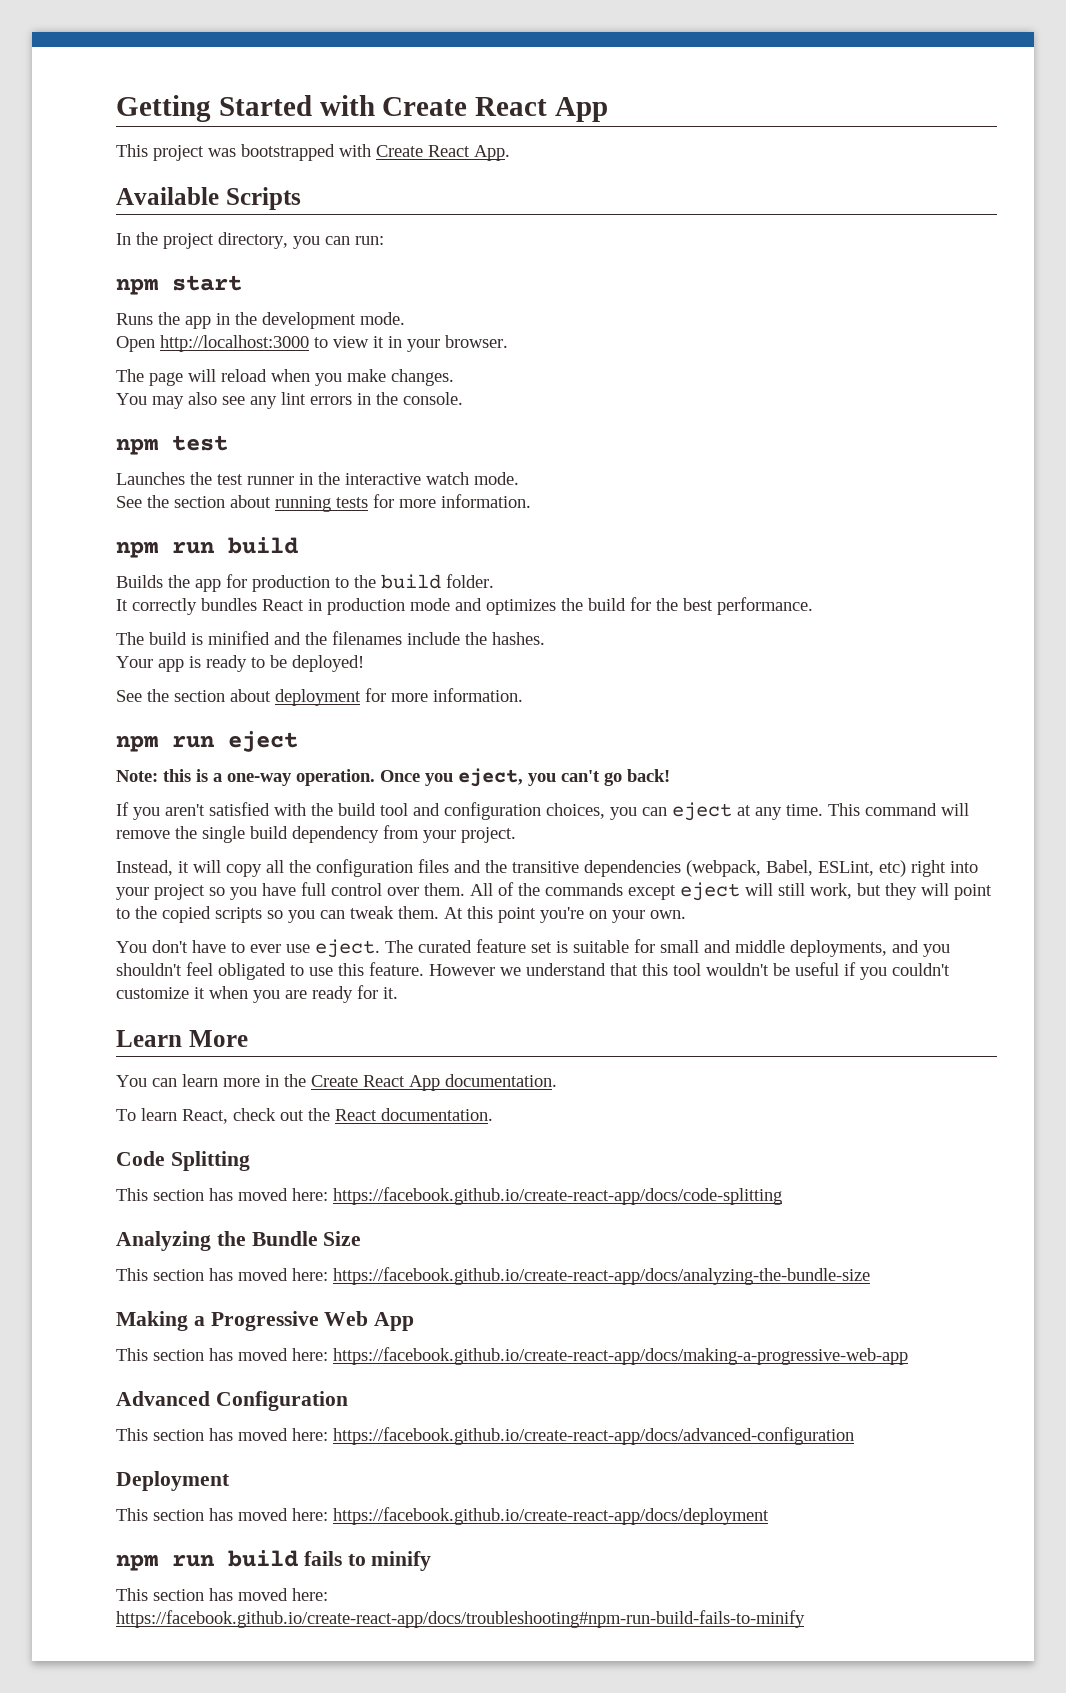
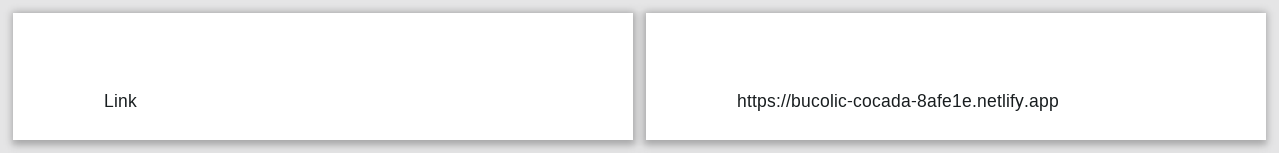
- Getting Started with Create React App
- This project was bootstrapped with Create React App.
- Available Scripts
- In the project directory, you can run:
- npm start
- Runs the app in the development mode.
- Open http://localhost:3000 to view it in your browser.
- The page will reload when you make changes.
- You may also see any lint errors in the console.
- npm test
- Launches the test runner in the interactive watch mode.
- See the section about running tests for more information.
- npm run build
- Builds the app for production to the build folder.
- It correctly bundles React in production mode and optimizes the build for the best performance.
- The build is minified and the filenames include the hashes.
- Your app is ready to be deployed!
- See the section about deployment for more information.
- npm run eject
- Note: this is a one-way operation. Once you eject, you can't go back!
- If you aren't satisfied with the build tool and configuration choices, you can eject at any time. This command will remove the single build dependency from your project.
- Instead, it will copy all the configuration files and the transitive dependencies (webpack, Babel, ESLint, etc) right into your project so you have full control over them. All of the commands except eject will still work, but they will point to the copied scripts so you can tweak them. At this point you're on your own.
- You don't have to ever use eject. The curated feature set is suitable for small and middle deployments, and you shouldn't feel obligated to use this feature. However we understand that this tool wouldn't be useful if you couldn't customize it when you are ready for it.
- Learn More
- You can learn more in the Create React App documentation.
- To learn React, check out the React documentation.
- Code Splitting
- This section has moved here: https://facebook.github.io/create-react-app/docs/code-splitting
- Analyzing the Bundle Size
- This section has moved here: https://facebook.github.io/create-react-app/docs/analyzing-the-bundle-size
- Making a Progressive Web App
- This section has moved here: https://facebook.github.io/create-react-app/docs/making-a-progressive-web-app
- Advanced Configuration
- This section has moved here: https://facebook.github.io/create-react-app/docs/advanced-configuration
- Deployment
- This section has moved here: https://facebook.github.io/create-react-app/docs/deployment
- npm run build fails to minify
- This section has moved here: https://facebook.github.io/create-react-app/docs/troubleshooting#npm-run-build-fails-to-minify
+ Link
+ https://bucolic-cocada-8afe1e.netlify.app

